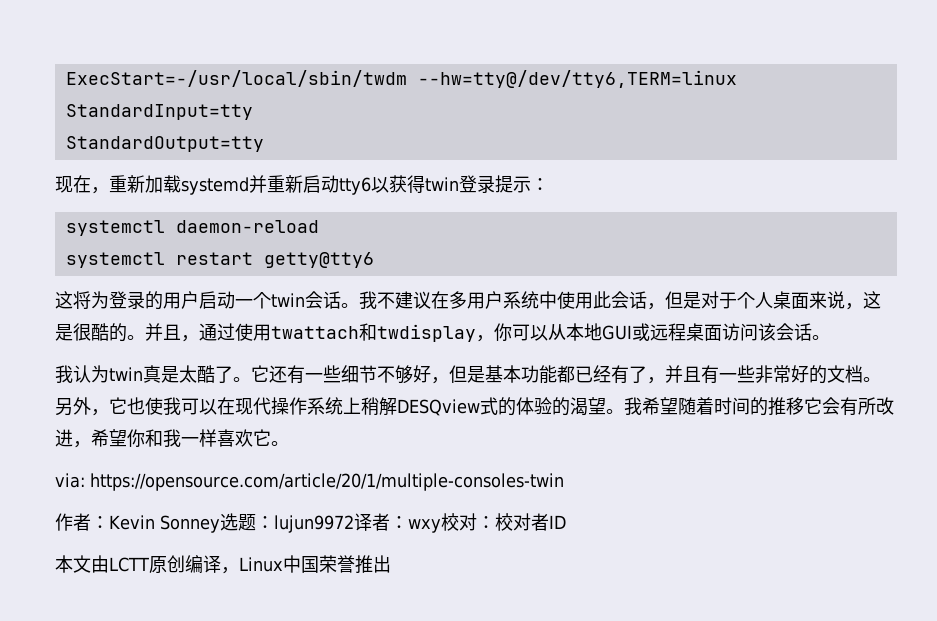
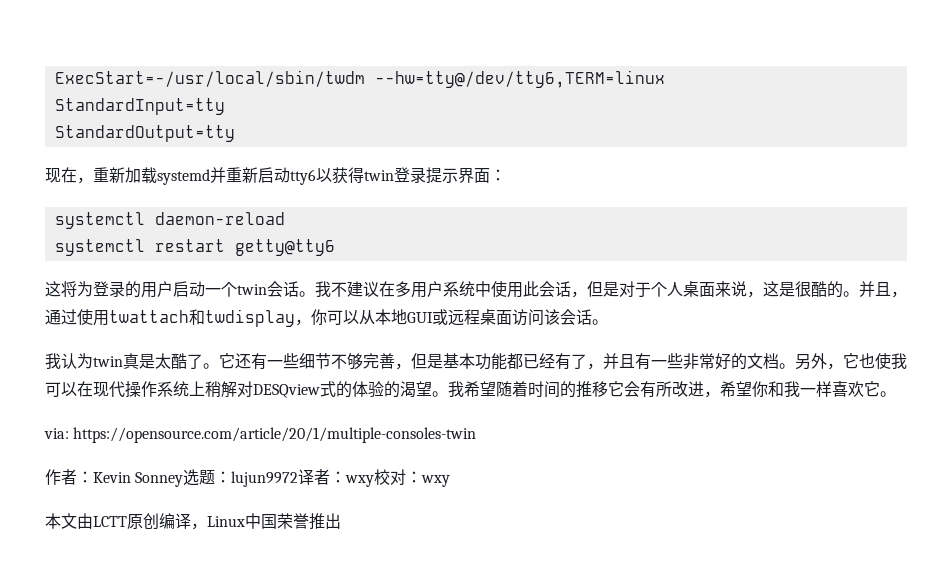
- 现在，重新加载systemd并重新启动tty6以获得twin登录提示：
+ 现在，重新加载systemd并重新启动tty6以获得twin登录提示界面：
- 它还有一些细节不够好，但是基本功能都已经有了，并且有一些非常好的文档。
+ 它还有一些细节不够完善，但是基本功能都已经有了，并且有一些非常好的文档。
- 另外，它也使我可以在现代操作系统上稍解DESQview式的体验的渴望。
+ 另外，它也使我可以在现代操作系统上稍解对DESQview式的体验的渴望。
- 作者：Kevin Sonney选题：lujun9972译者：wxy校对：校对者ID
+ 作者：Kevin Sonney选题：lujun9972译者：wxy校对：wxy

